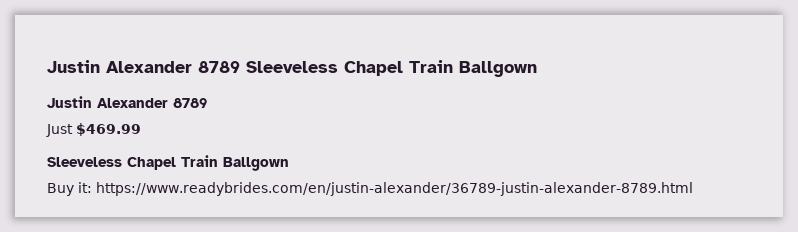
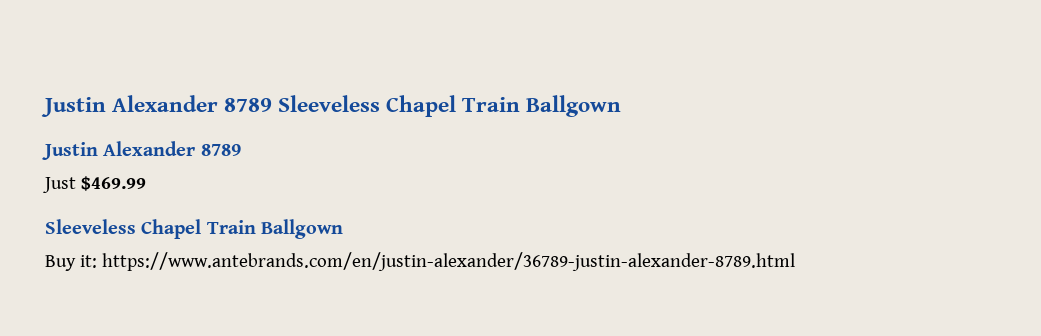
- Buy it: https://www.readybrides.com/en/justin-alexander/36789-justin-alexander-8789.html
+ Buy it: https://www.antebrands.com/en/justin-alexander/36789-justin-alexander-8789.html

